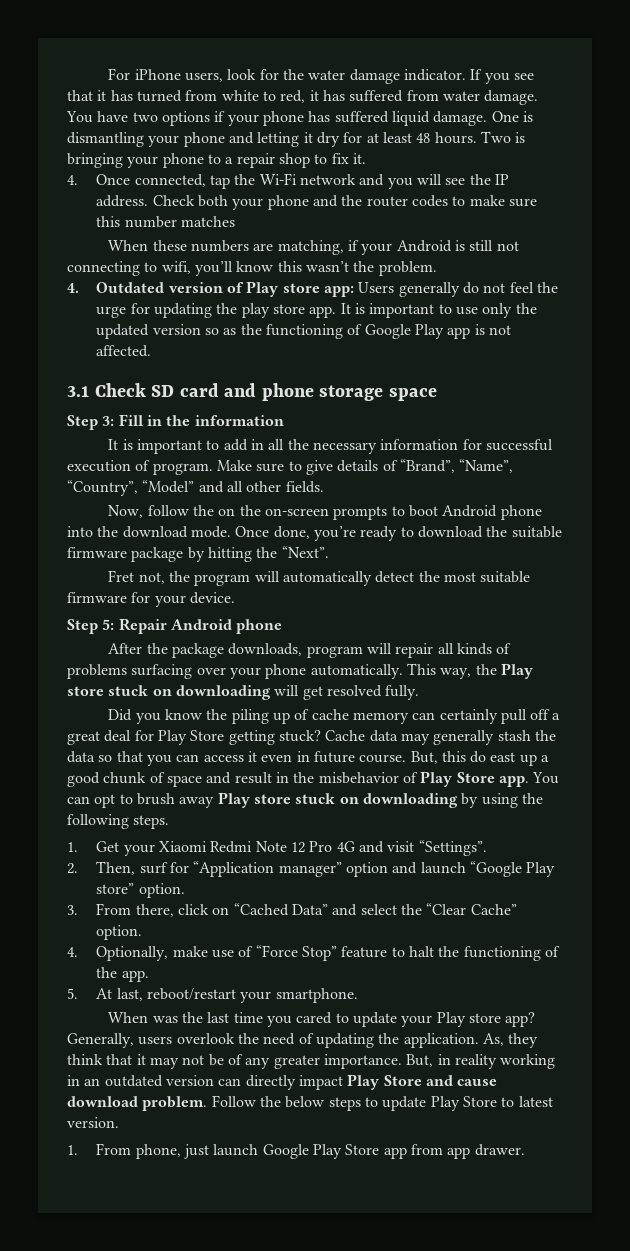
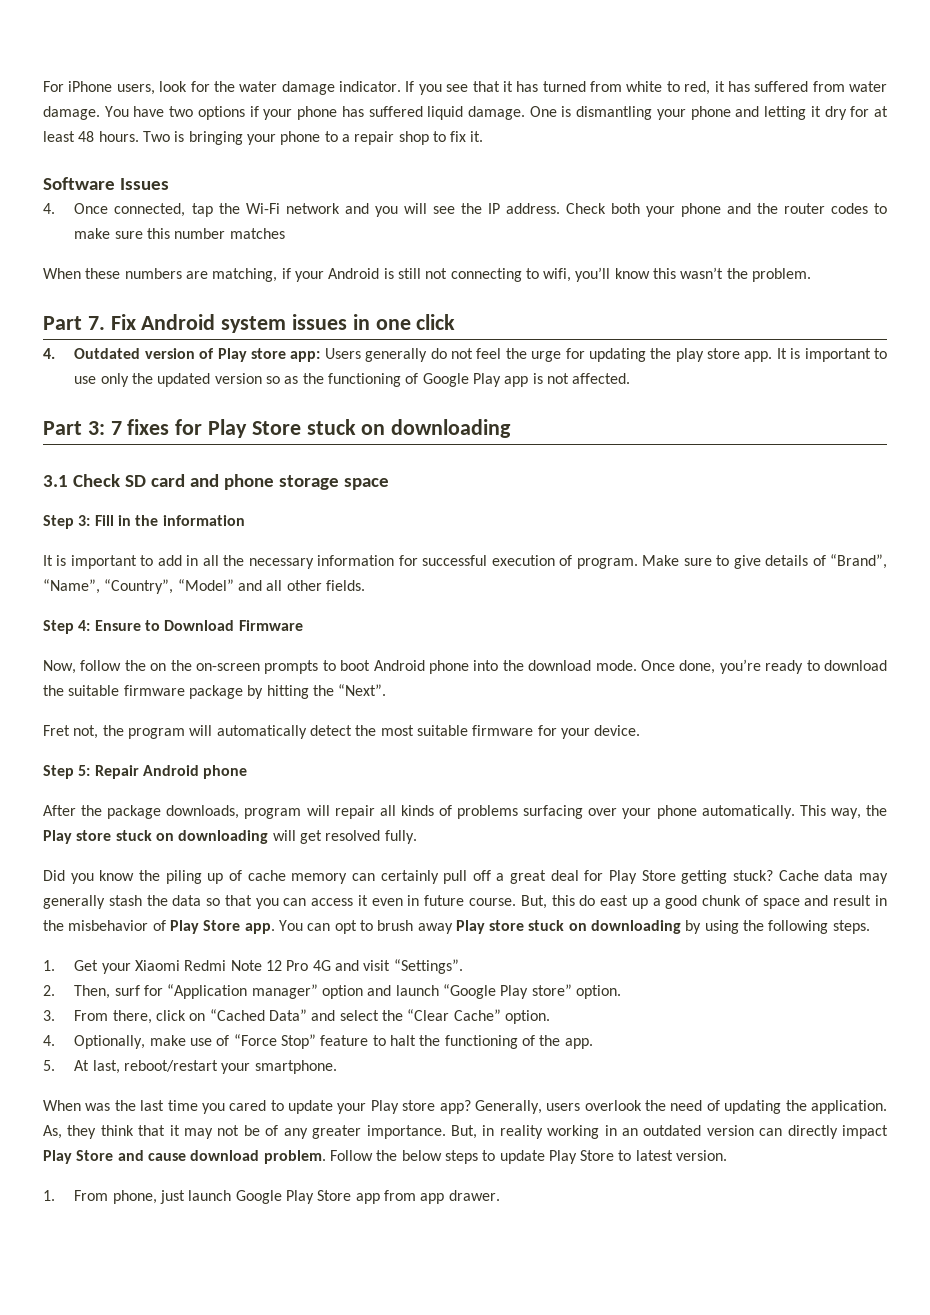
+ Software Issues
+ Part 7. Fix Android system issues in one click
+ Part 3: 7 fixes for Play Store stuck on downloading
+ Step 4: Ensure to Download Firmware

